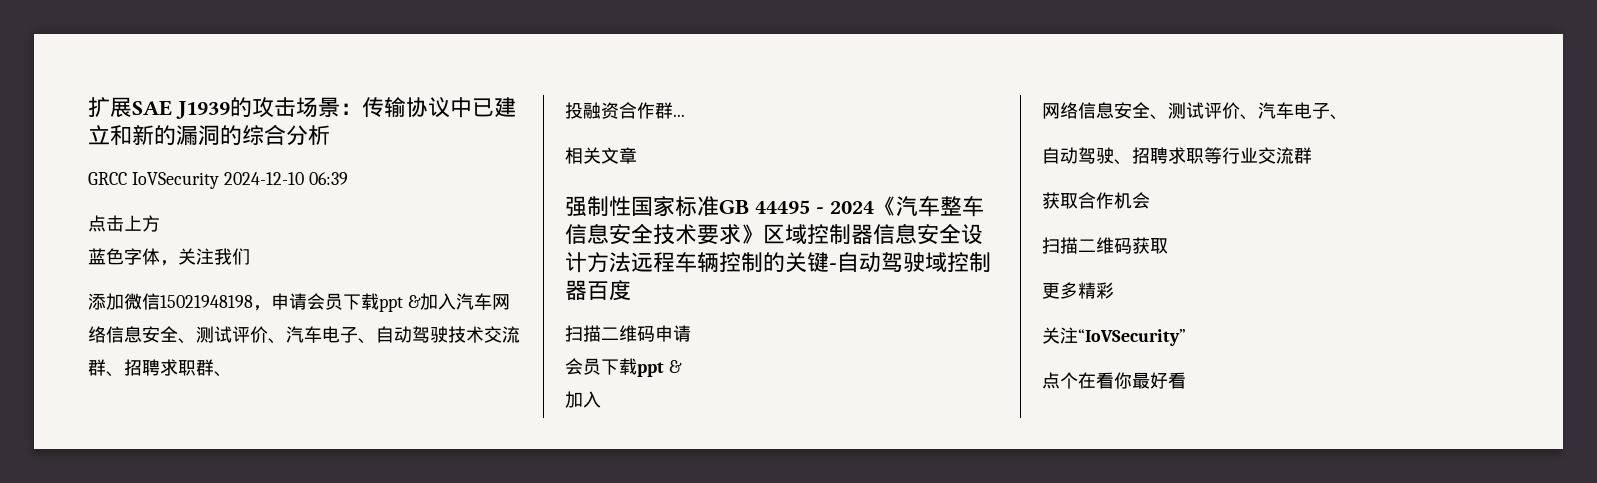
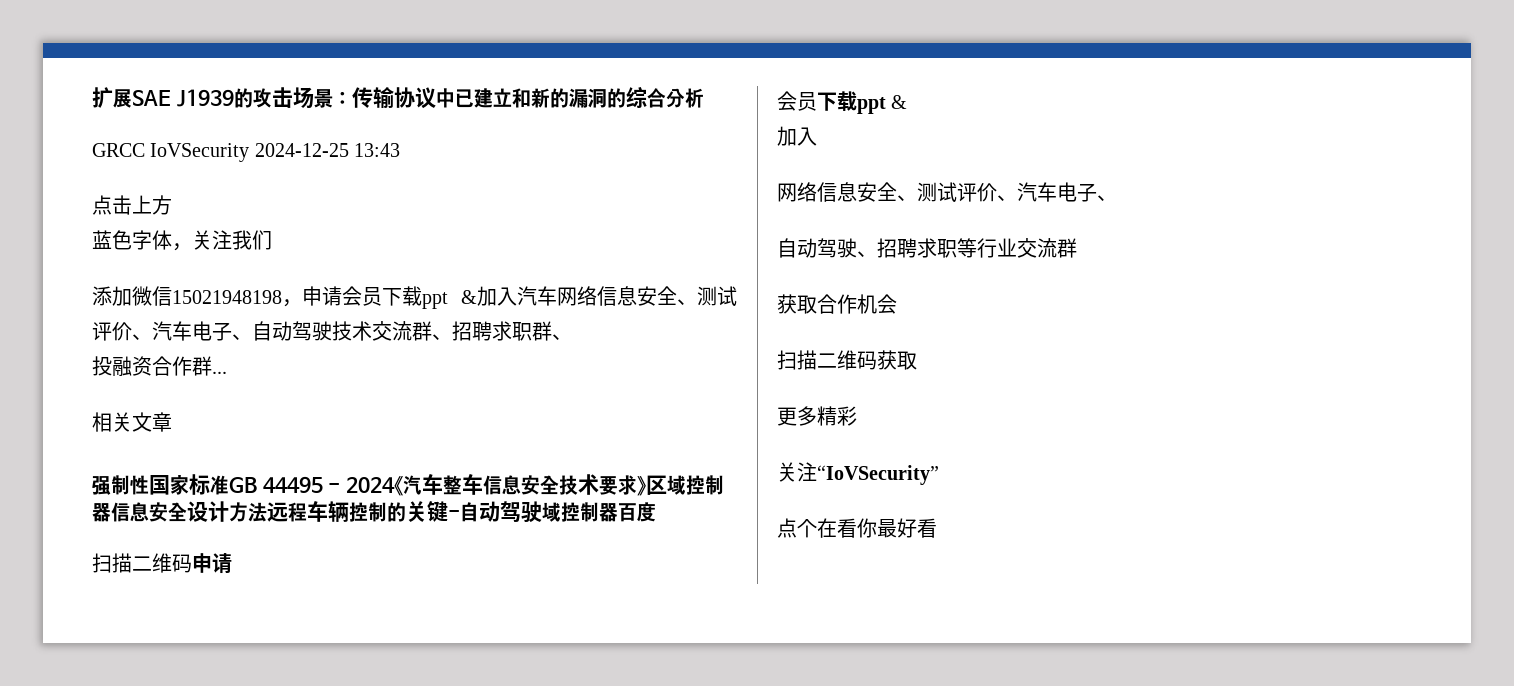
- GRCC IoVSecurity 2024-12-10 06:39
+ GRCC IoVSecurity 2024-12-25 13:43

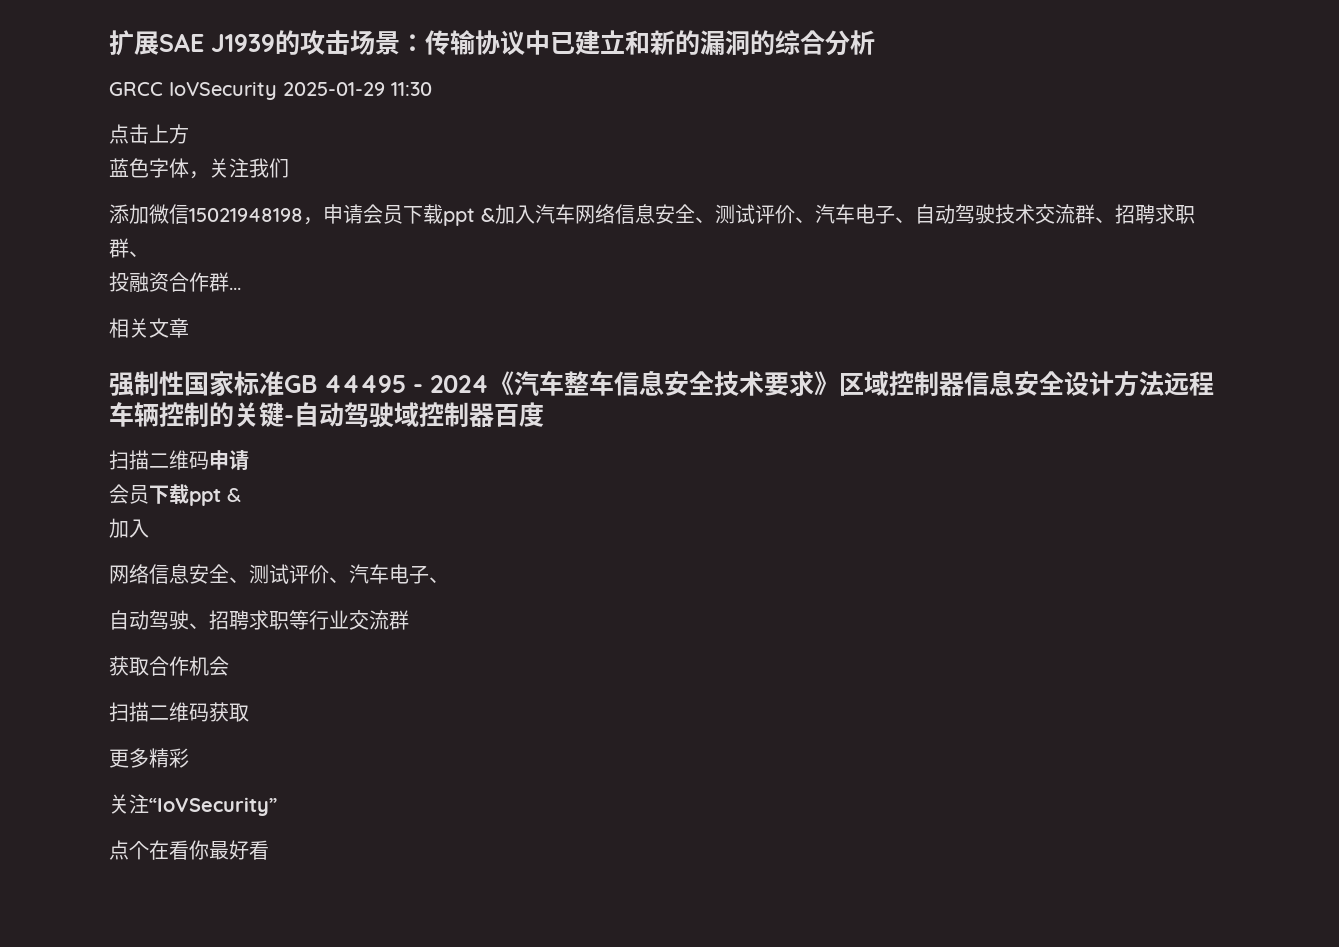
- GRCC IoVSecurity 2024-12-25 13:43
+ GRCC IoVSecurity 2025-01-29 11:30

